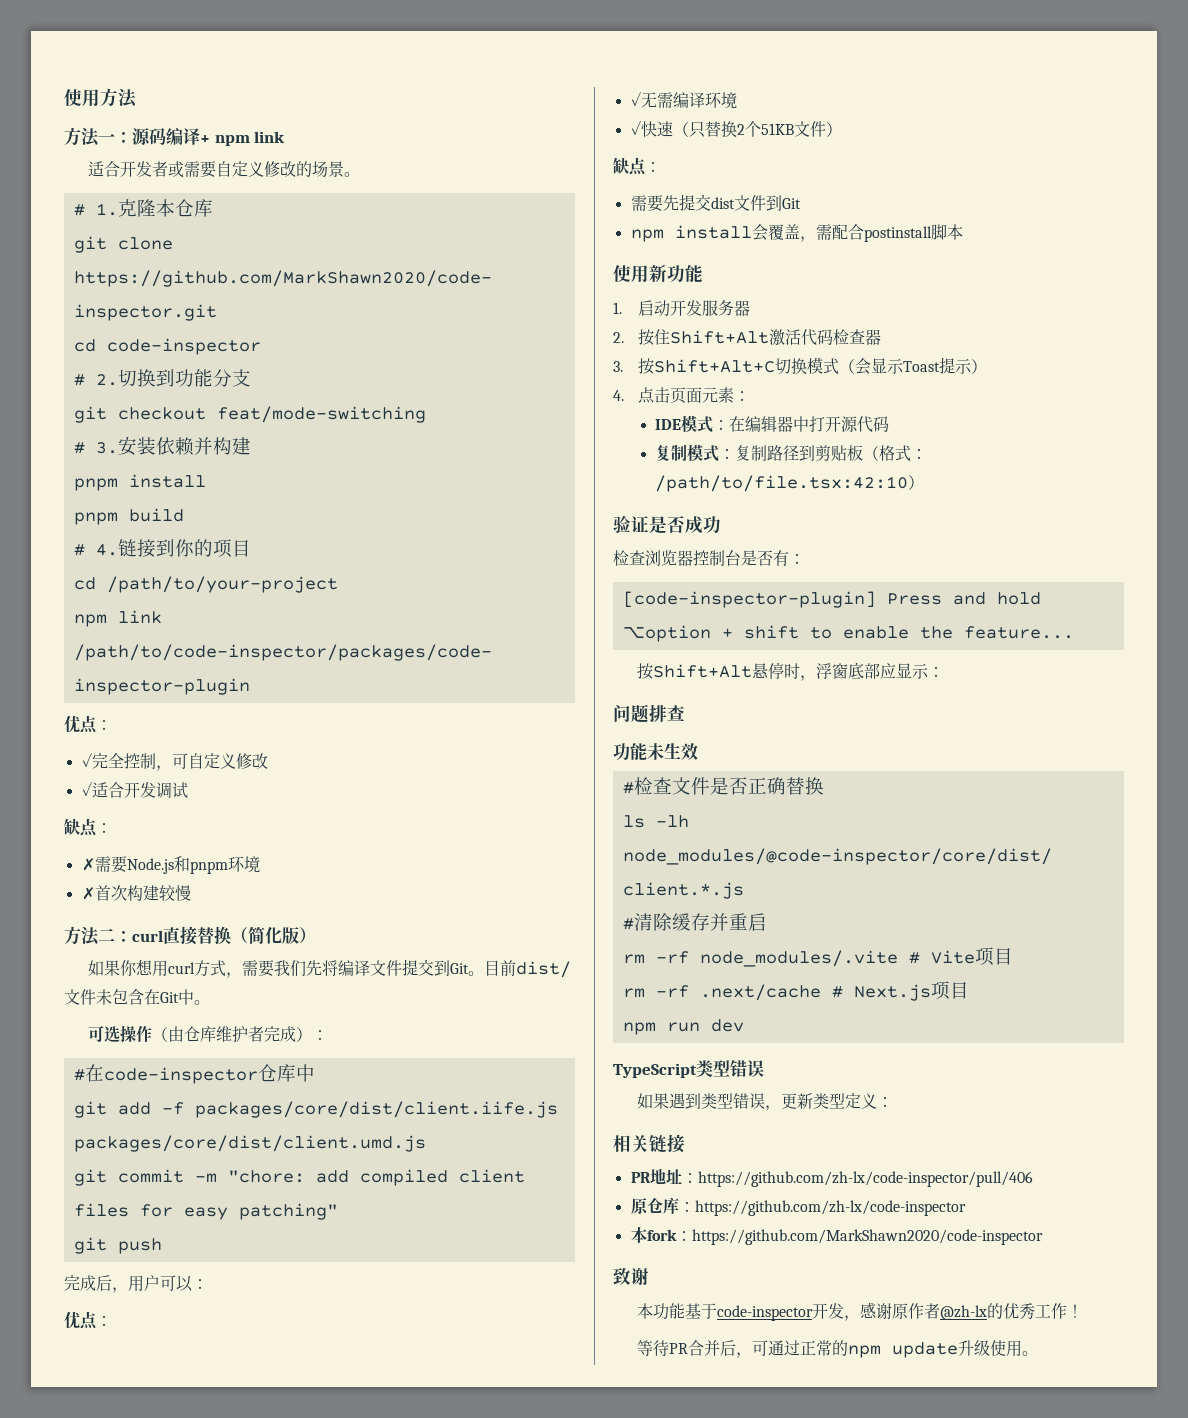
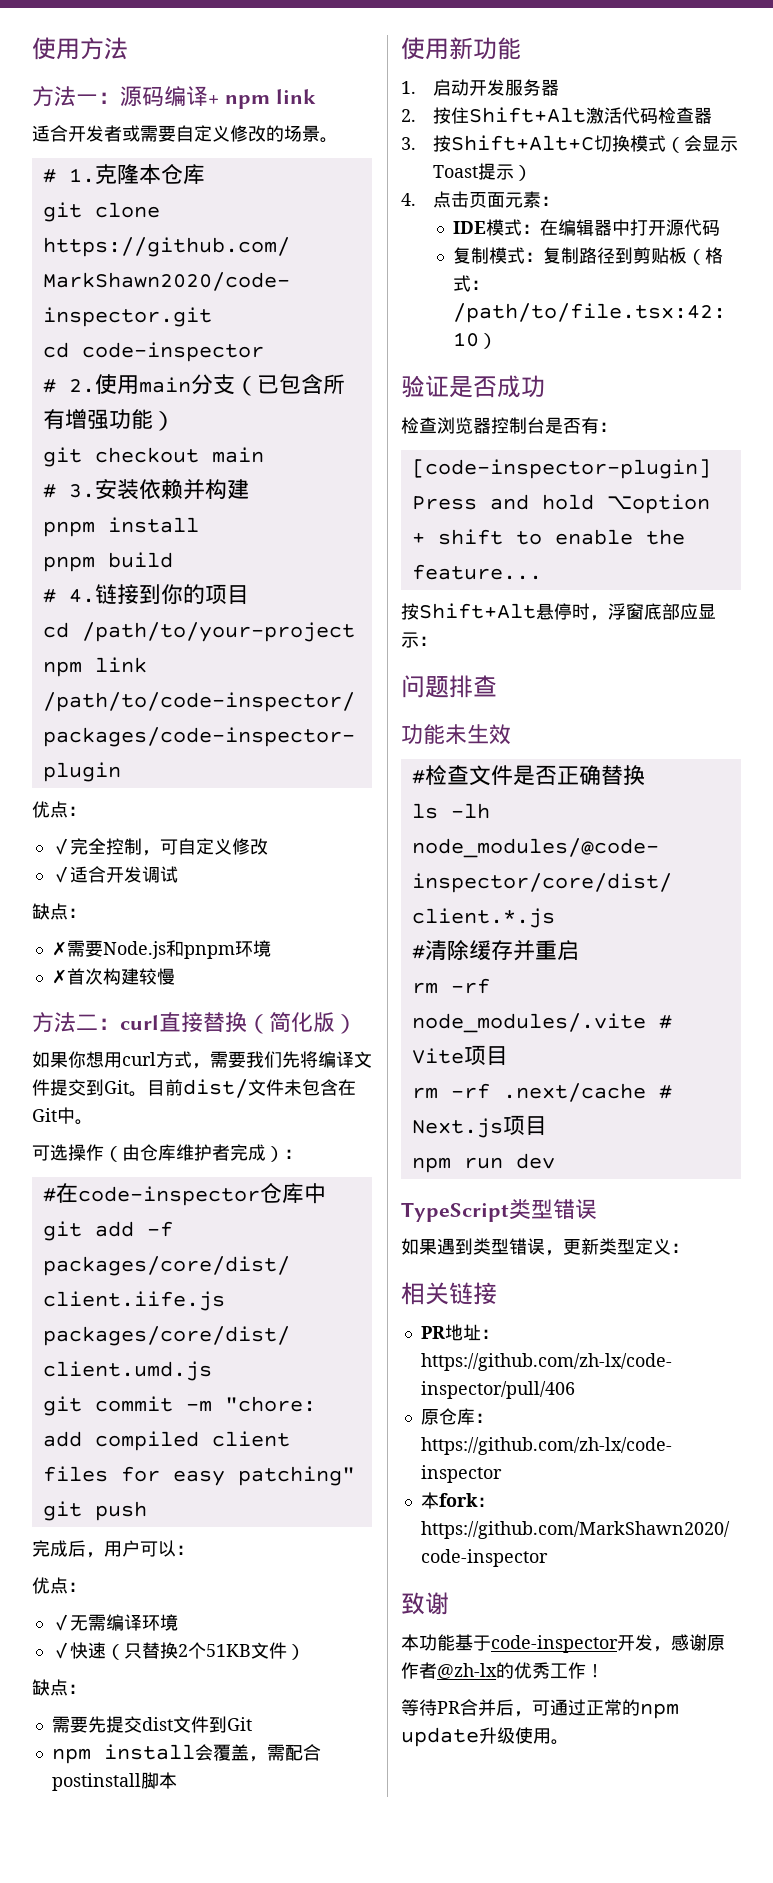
- # 2.切换到功能分支
+ # 2.使用main分支（已包含所有增强功能）
- git checkout feat/mode-switching
+ git checkout main

